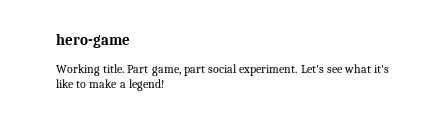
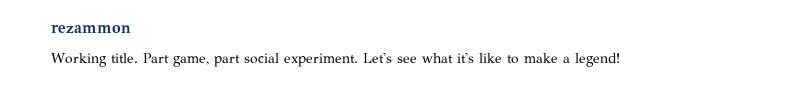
- hero-game
+ rezammon

